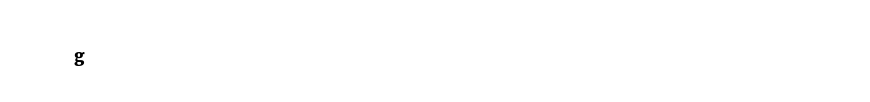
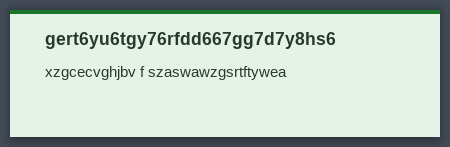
- g
+ gert6yu6tgy76rfdd667gg7d7y8hs6
+ xzgcecvghjbv f szaswawzgsrtftywea

